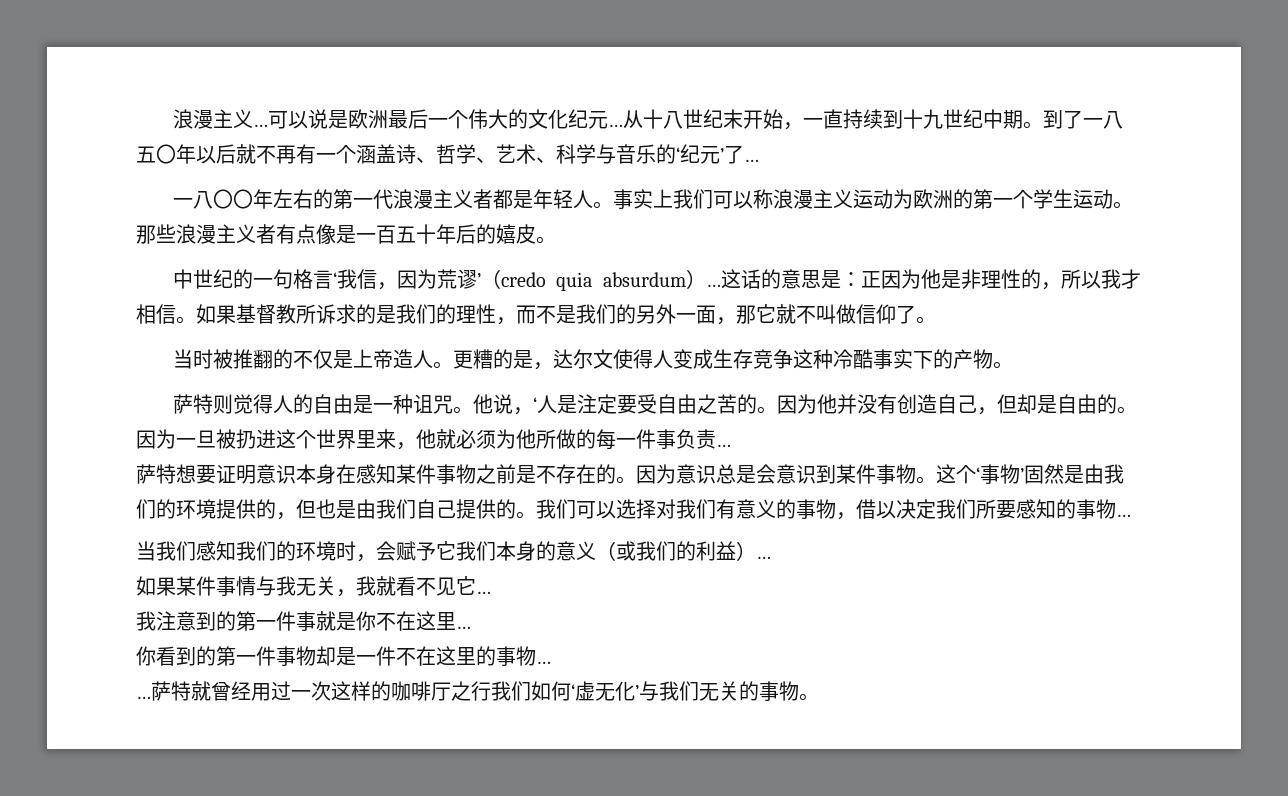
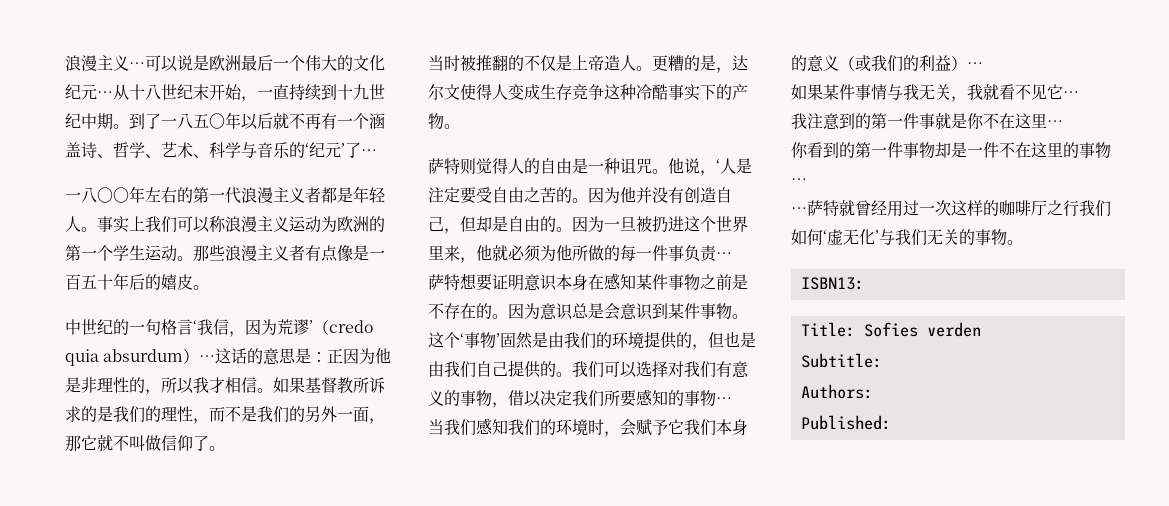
+ ISBN13:
+ Title: Sofies verden
+ Subtitle:
+ Authors:
+ Published:

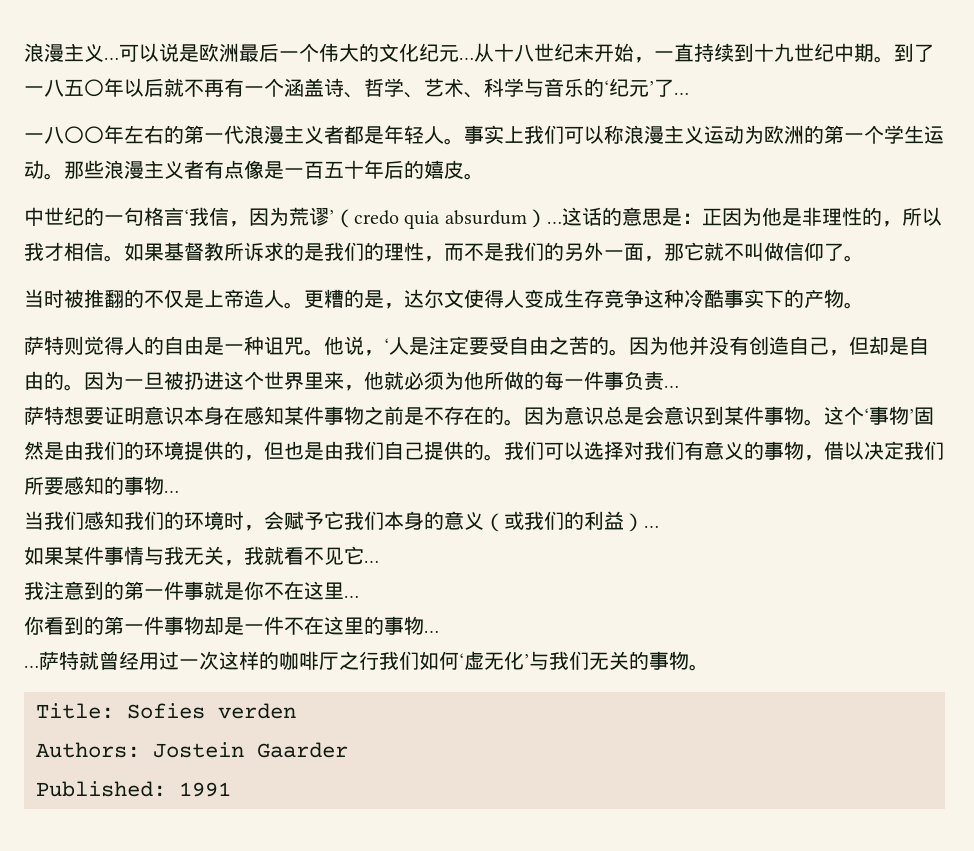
- ISBN13:
- Subtitle:
- Authors:
+ Authors: Jostein Gaarder
- Published:
+ Published: 1991

